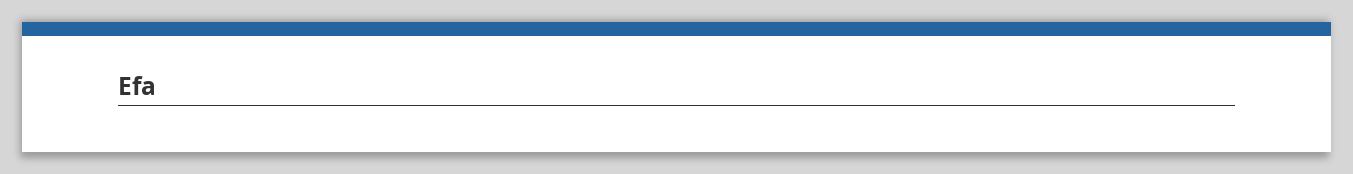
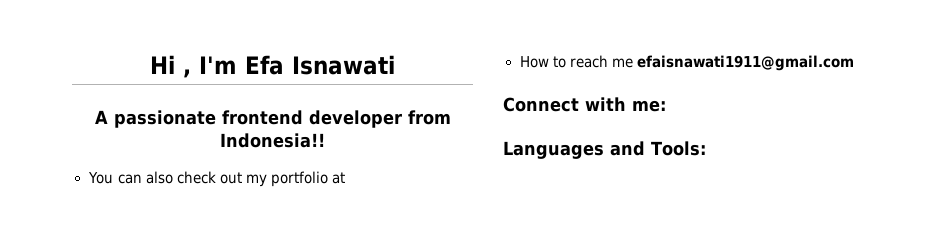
- Efa
+ Hi , I'm Efa Isnawati
+ A passionate frontend developer from Indonesia!!
+ You can also check out my portfolio at
+ How to reach me efaisnawati1911@gmail.com
+ Connect with me:
+ Languages and Tools:

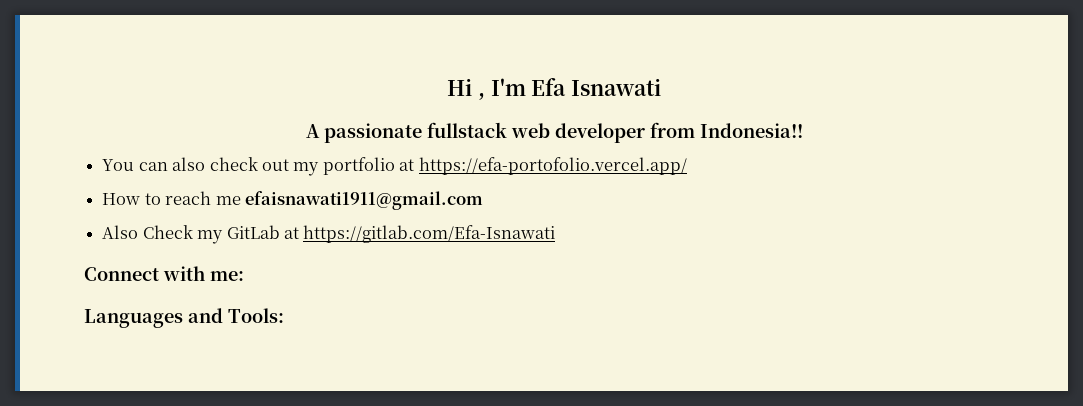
- A passionate frontend developer from Indonesia!!
+ A passionate fullstack web developer from Indonesia!!
- You can also check out my portfolio at
+ You can also check out my portfolio at https://efa-portofolio.vercel.app/
+ Also Check my GitLab at https://gitlab.com/Efa-Isnawati

